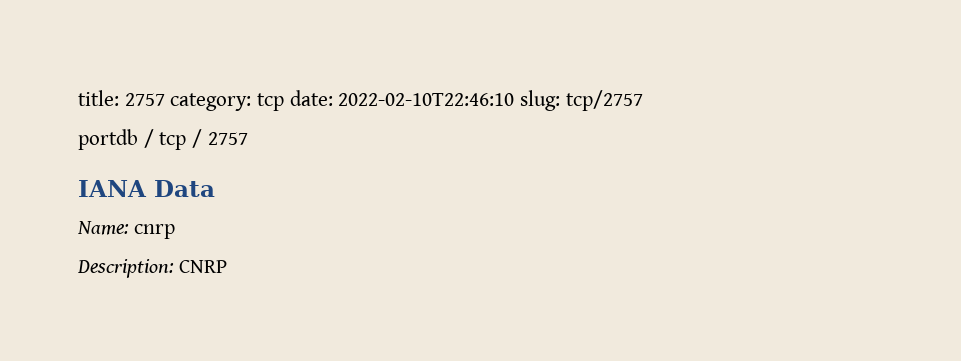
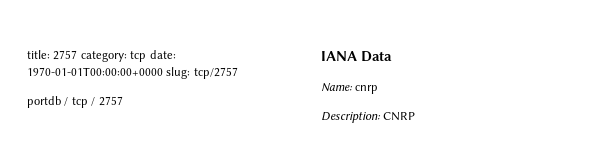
- title: 2757 category: tcp date: 2022-02-10T22:46:10 slug: tcp/2757
+ title: 2757 category: tcp date: 1970-01-01T00:00:00+0000 slug: tcp/2757

